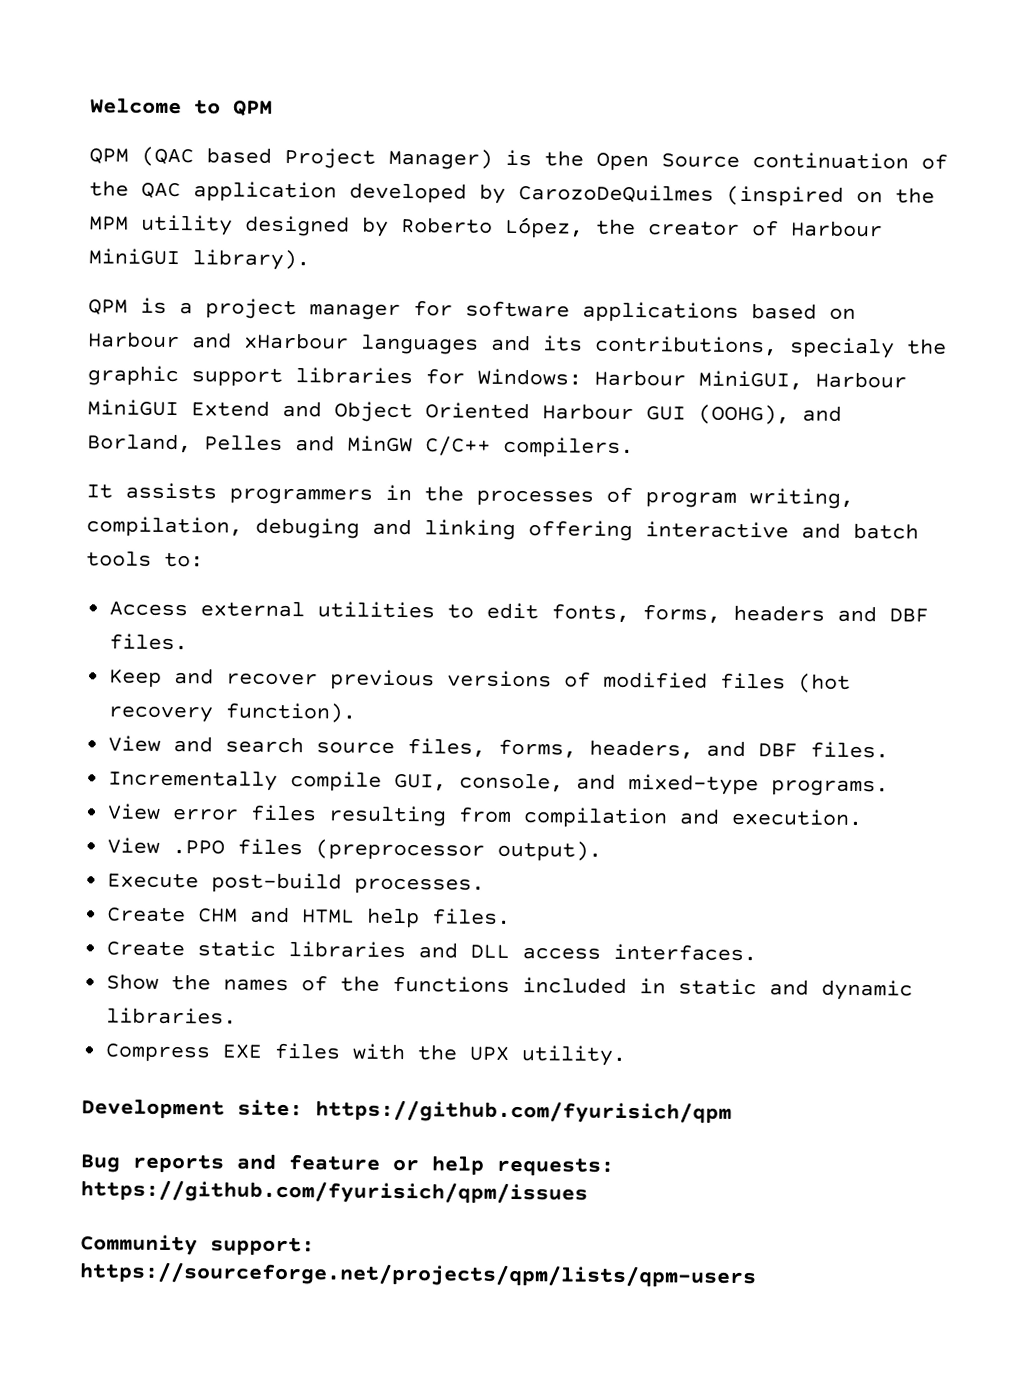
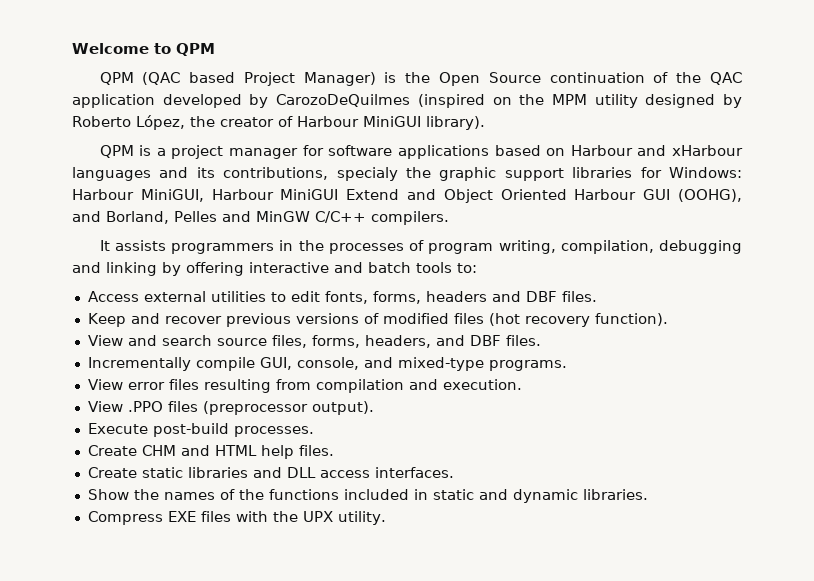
- It assists programmers in the processes of program writing, compilation, debuging and linking offering interactive and batch tools to:
+ It assists programmers in the processes of program writing, compilation, debugging and linking by offering interactive and batch tools to:
- Development site: https://github.com/fyurisich/qpm
- Bug reports and feature or help requests: https://github.com/fyurisich/qpm/issues
- Community support: https://sourceforge.net/projects/qpm/lists/qpm-users

